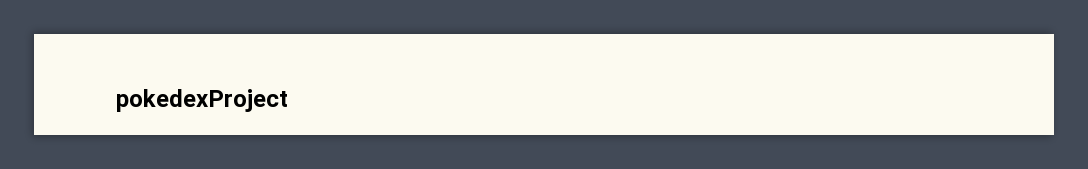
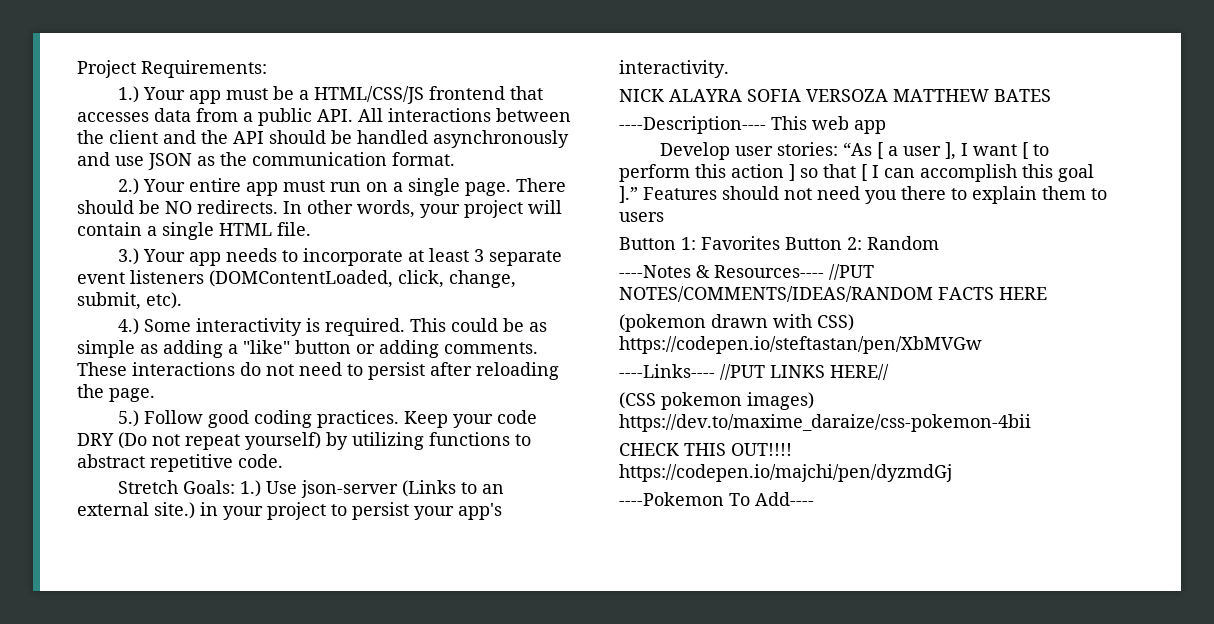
- pokedexProject
+ Project Requirements:
+ 1.) Your app must be a HTML/CSS/JS frontend that accesses data from a public API. All interactions between the client and the API should be handled asynchronously and use JSON as the communication format.
+ 2.) Your entire app must run on a single page. There should be NO redirects. In other words, your project will contain a single HTML file.
+ 3.) Your app needs to incorporate at least 3 separate event listeners (DOMContentLoaded, click, change, submit, etc).
+ 4.) Some interactivity is required. This could be as simple as adding a "like" button or adding comments. These interactions do not need to persist after reloading the page.
+ 5.) Follow good coding practices. Keep your code DRY (Do not repeat yourself) by utilizing functions to abstract repetitive code.
+ Stretch Goals: 1.) Use json-server (Links to an external site.) in your project to persist your app's interactivity.
+ NICK ALAYRA SOFIA VERSOZA MATTHEW BATES
+ ----Description---- This web app
+ Develop user stories: “As [ a user ], I want [ to perform this action ] so that [ I can accomplish this goal ].” Features should not need you there to explain them to users
+ Button 1: Favorites Button 2: Random
+ ----Notes & Resources---- //PUT NOTES/COMMENTS/IDEAS/RANDOM FACTS HERE
+ (pokemon drawn with CSS) https://codepen.io/steftastan/pen/XbMVGw
+ ----Links---- //PUT LINKS HERE//
+ (CSS pokemon images) https://dev.to/maxime_daraize/css-pokemon-4bii
+ CHECK THIS OUT!!!! https://codepen.io/majchi/pen/dyzmdGj
+ ----Pokemon To Add----

